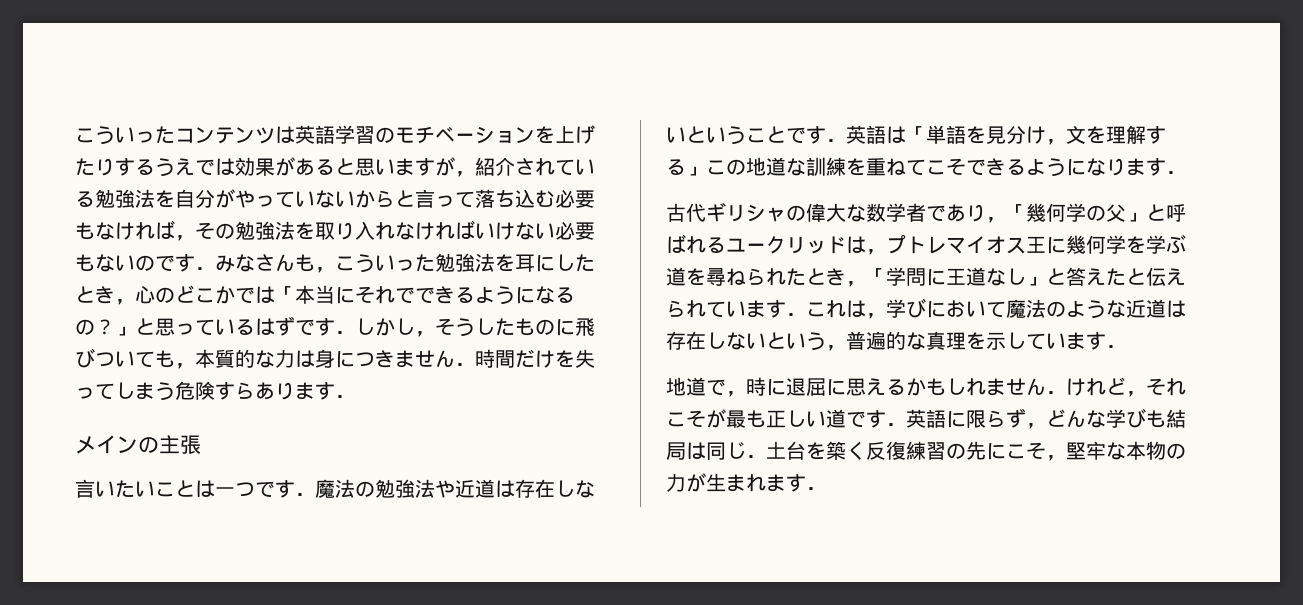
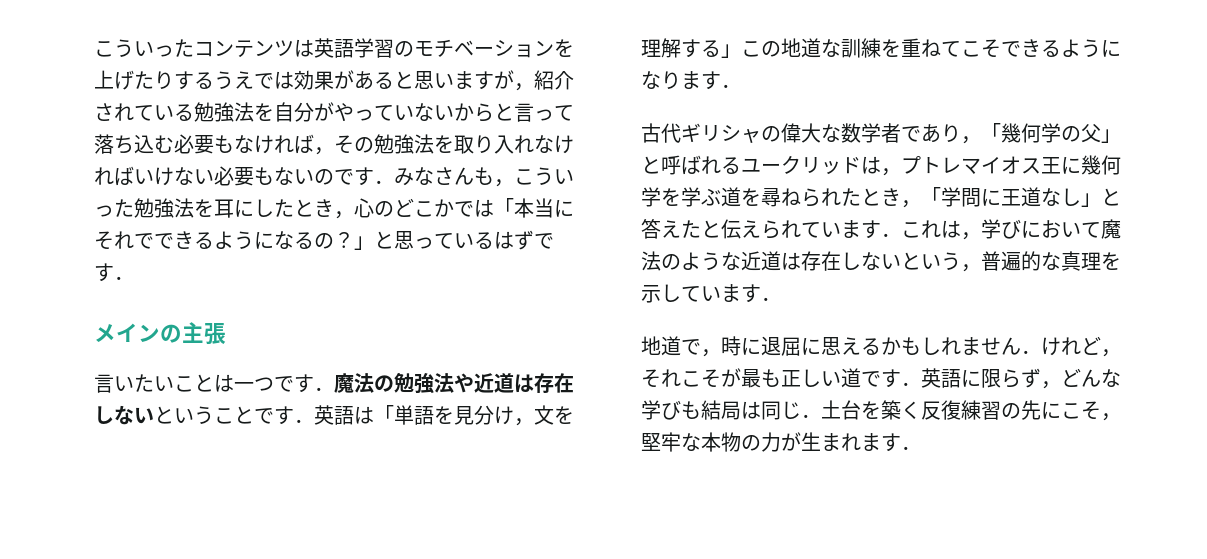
- こういったコンテンツは英語学習のモチベーションを上げたりするうえでは効果があると思いますが，紹介されている勉強法を自分がやっていないからと言って落ち込む必要もなければ，その勉強法を取り入れなければいけない必要もないのです．みなさんも，こういった勉強法を耳にしたとき，心のどこかでは「本当にそれでできるようになるの？」と思っているはずです．しかし，そうしたものに飛びついても，本質的な力は身につきません．時間だけを失ってしまう危険すらあります．
+ こういったコンテンツは英語学習のモチベーションを上げたりするうえでは効果があると思いますが，紹介されている勉強法を自分がやっていないからと言って落ち込む必要もなければ，その勉強法を取り入れなければいけない必要もないのです．みなさんも，こういった勉強法を耳にしたとき，心のどこかでは「本当にそれでできるようになるの？」と思っているはずです．

